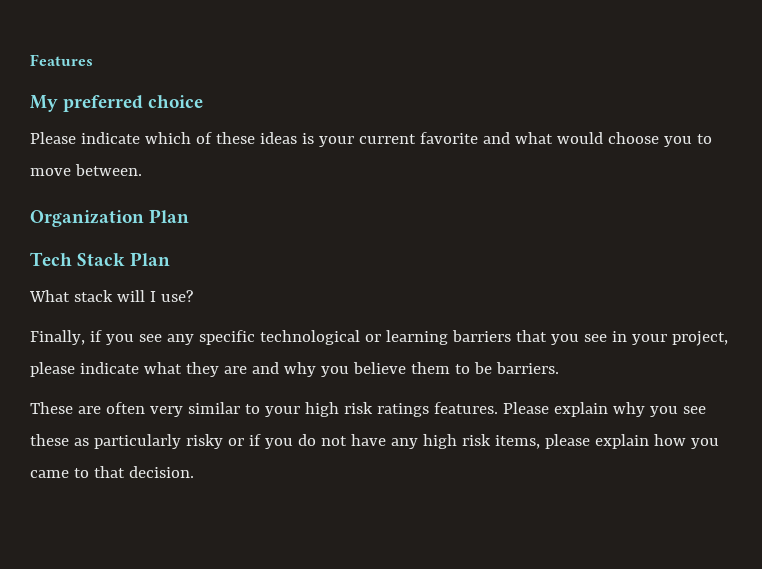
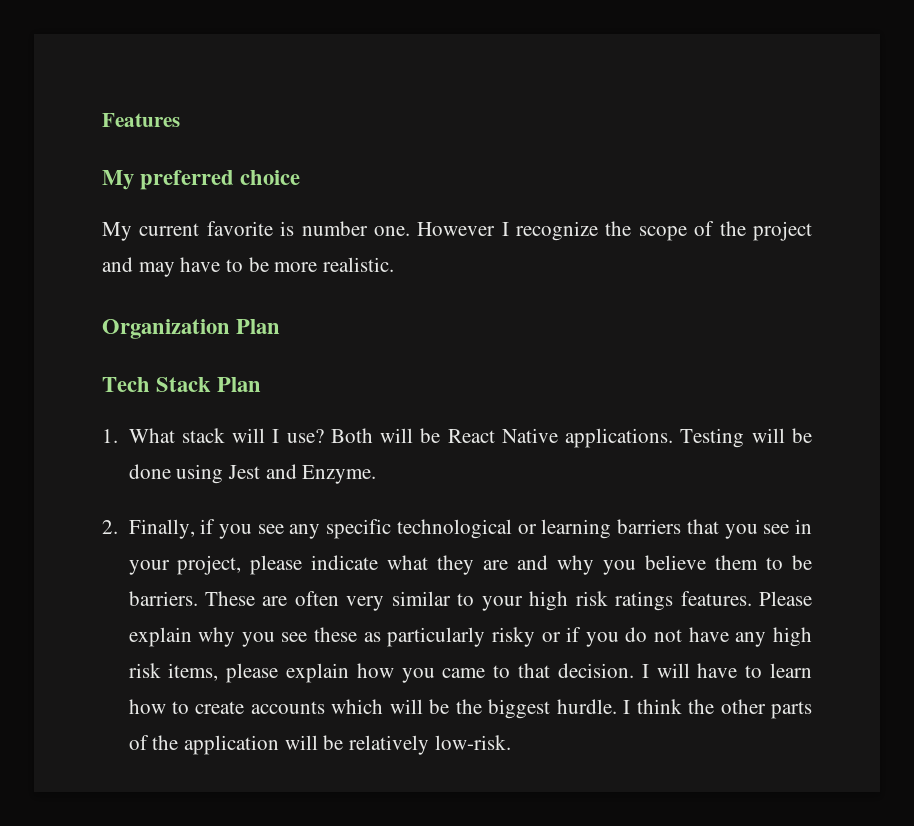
- Please indicate which of these ideas is your current favorite and what would choose you to move between.
+ My current favorite is number one. However I recognize the scope of the project and may have to be more realistic.
- What stack will I use?
- Finally, if you see any specific technological or learning barriers that you see in your project, please indicate what they are and why you believe them to be barriers.
- These are often very similar to your high risk ratings features.
+ 1. What stack will I use? Both will be React Native applications. Testing will be done using Jest and Enzyme.
+ 2. Finally, if you see any specific technological or learning barriers that you see in your project, please indicate what they are and why you believe them to be barriers. These are often very similar to your high risk ratings features.
+ I will have to learn how to create accounts which will be the biggest hurdle. I think the other parts of the application will be relatively low-risk.

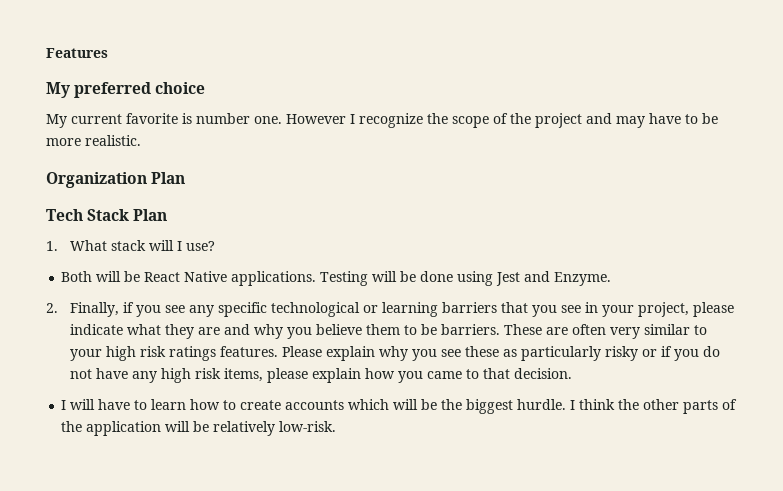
- 1. What stack will I use? Both will be React Native applications.
+ 1. What stack will I use?
+ Both will be React Native applications.
- Please explain why you see these as particularly risky or if you do not have any high risk items, please explain how you came to that decision. I will have to learn how to create accounts which will be the biggest hurdle.
+ Please explain why you see these as particularly risky or if you do not have any high risk items, please explain how you came to that decision.
+ I will have to learn how to create accounts which will be the biggest hurdle.

